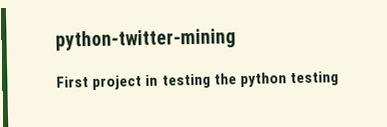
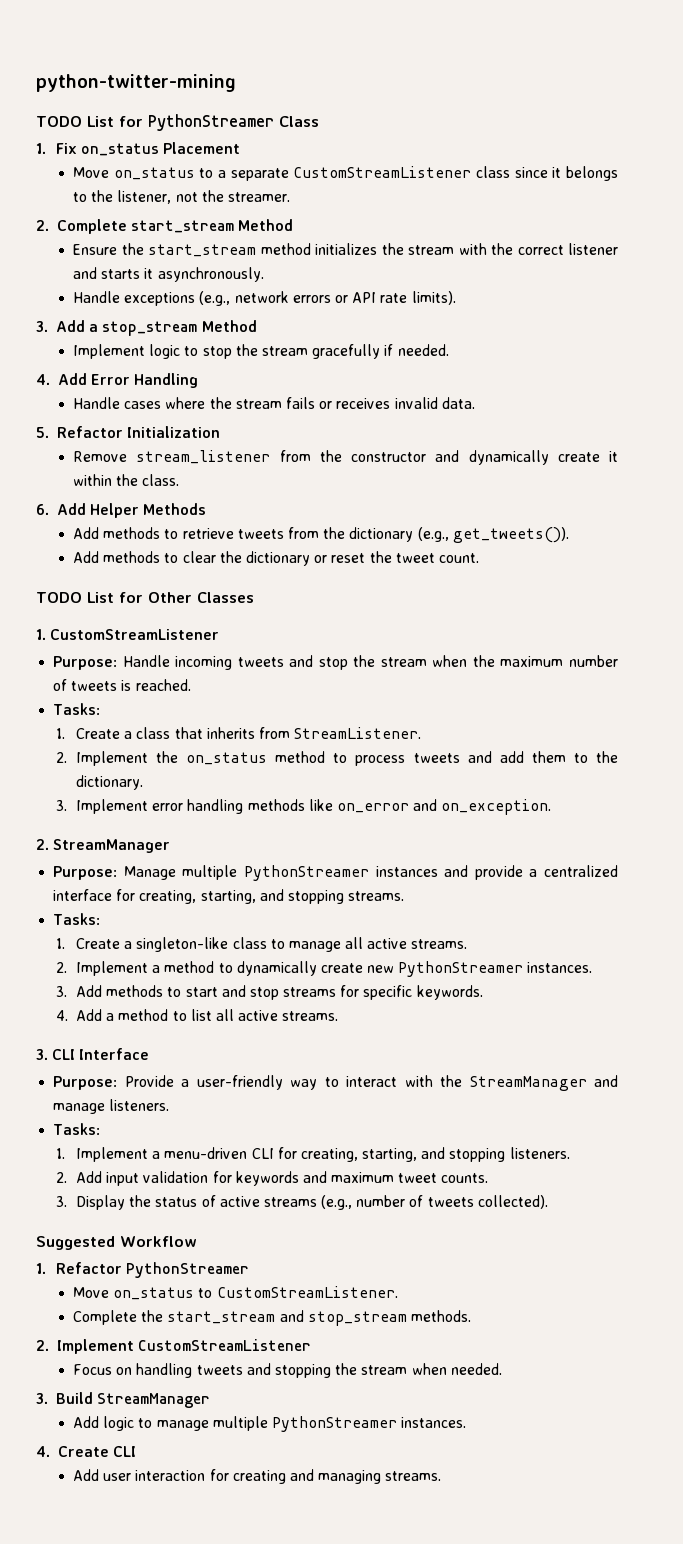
- First project in testing the python testing
+ TODO List for PythonStreamer Class
+ 1. Fix on_status Placement
+ Move on_status to a separate CustomStreamListener class since it belongs to the listener, not the streamer.
+ 2. Complete start_stream Method
+ Ensure the start_stream method initializes the stream with the correct listener and starts it asynchronously.
+ Handle exceptions (e.g., network errors or API rate limits).
+ 3. Add a stop_stream Method
+ Implement logic to stop the stream gracefully if needed.
+ 4. Add Error Handling
+ Handle cases where the stream fails or receives invalid data.
+ 5. Refactor Initialization
+ Remove stream_listener from the constructor and dynamically create it within the class.
+ 6. Add Helper Methods
+ Add methods to retrieve tweets from the dictionary (e.g., get_tweets()).
+ Add methods to clear the dictionary or reset the tweet count.
+ TODO List for Other Classes
+ 1. CustomStreamListener
+ Purpose: Handle incoming tweets and stop the stream when the maximum number of tweets is reached.
+ Tasks:
+ 1. Create a class that inherits from StreamListener.
+ 2. Implement the on_status method to process tweets and add them to the dictionary.
+ 3. Implement error handling methods like on_error and on_exception.
+ 2. StreamManager
+ Purpose: Manage multiple PythonStreamer instances and provide a centralized interface for creating, starting, and stopping streams.
+ Tasks:
+ 1. Create a singleton-like class to manage all active streams.
+ 2. Implement a method to dynamically create new PythonStreamer instances.
+ 3. Add methods to start and stop streams for specific keywords.
+ 4. Add a method to list all active streams.
+ 3. CLI Interface
+ Purpose: Provide a user-friendly way to interact with the StreamManager and manage listeners.
+ Tasks:
+ 1. Implement a menu-driven CLI for creating, starting, and stopping listeners.
+ 2. Add input validation for keywords and maximum tweet counts.
+ 3. Display the status of active streams (e.g., number of tweets collected).
+ Suggested Workflow
+ 1. Refactor PythonStreamer
+ Move on_status to CustomStreamListener.
+ Complete the start_stream and stop_stream methods.
+ 2. Implement CustomStreamListener
+ Focus on handling tweets and stopping the stream when needed.
+ 3. Build StreamManager
+ Add logic to manage multiple PythonStreamer instances.
+ 4. Create CLI
+ Add user interaction for creating and managing streams.

